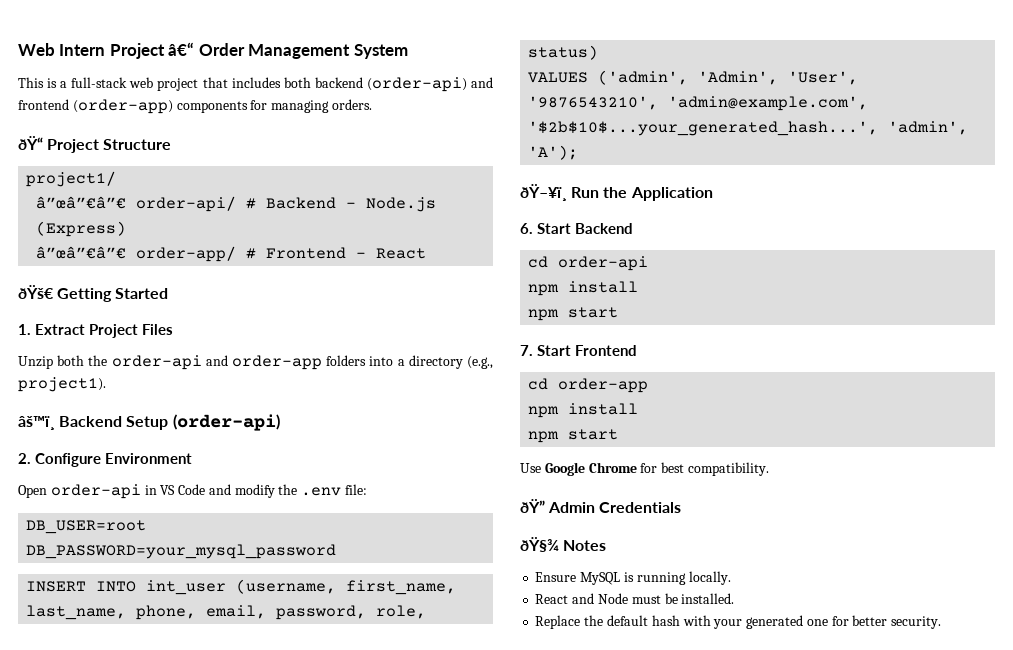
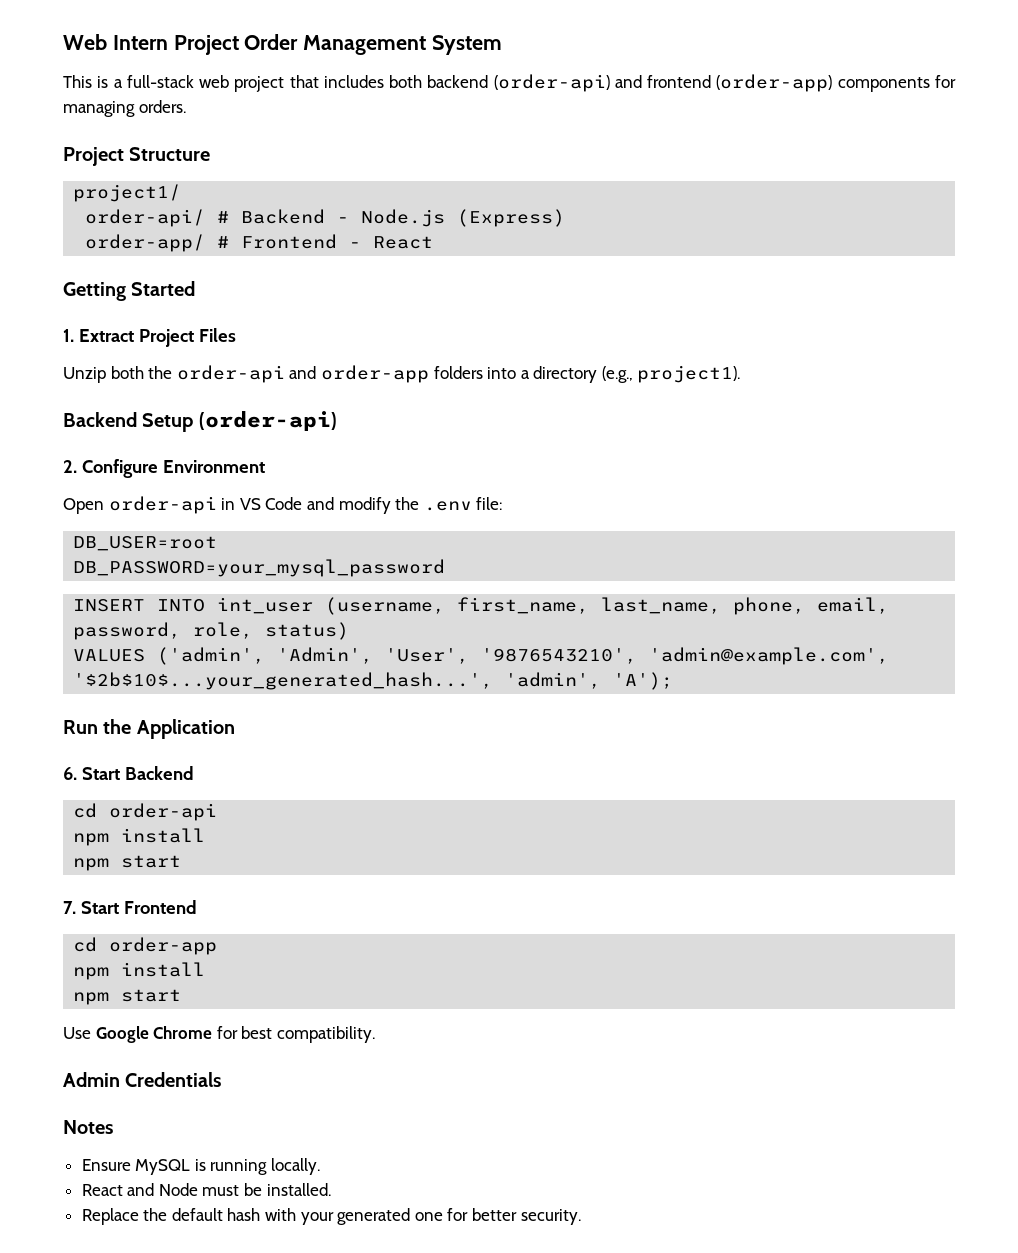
- Web Intern Project â€“ Order Management System
+ Web Intern Project Order Management System
- ðŸ“ Project Structure
+ Project Structure
- â”œâ”€â”€ order-api/ # Backend - Node.js (Express)
+ order-api/ # Backend - Node.js (Express)
- â”œâ”€â”€ order-app/ # Frontend - React
+ order-app/ # Frontend - React
- ðŸš€ Getting Started
+ Getting Started
- âš™ï¸ Backend Setup (order-api)
+ Backend Setup (order-api)
- ðŸ–¥ï¸ Run the Application
+ Run the Application
- ðŸ” Admin Credentials
+ Admin Credentials
- ðŸ§¾ Notes
+ Notes

